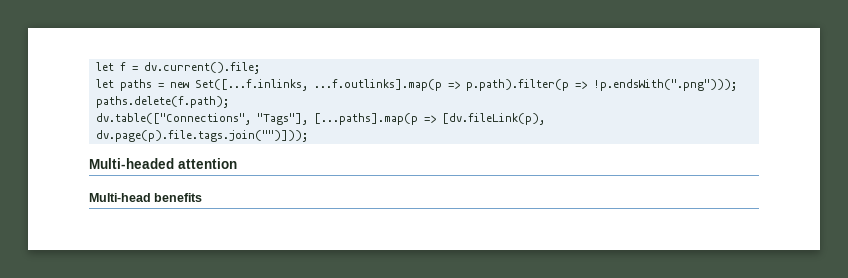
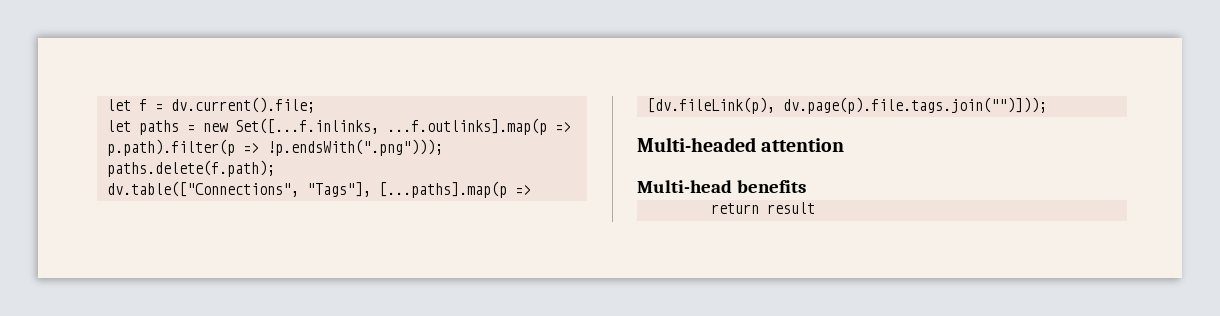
+ return result

